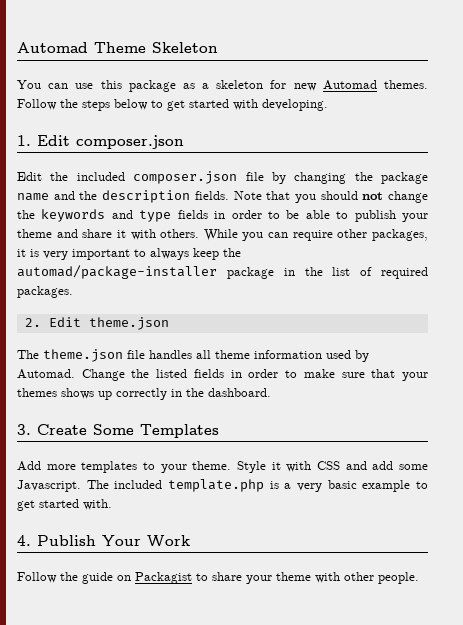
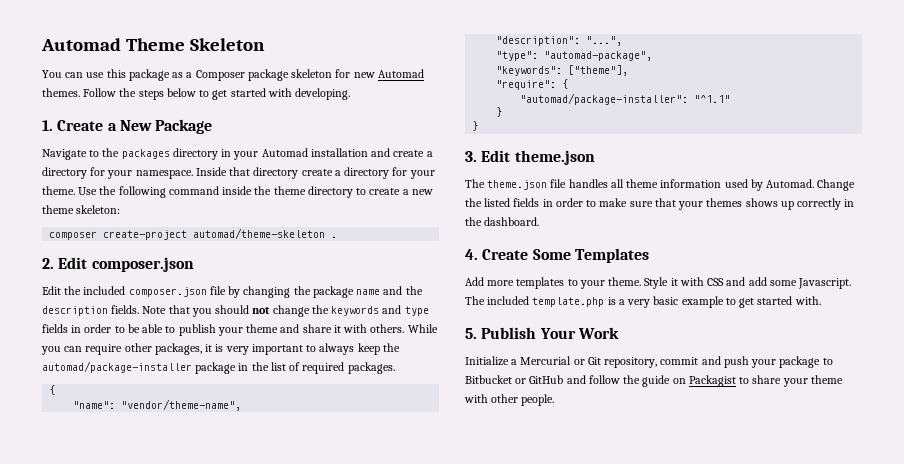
- You can use this package as a skeleton for new Automad themes.
+ You can use this package as a Composer package skeleton for new Automad themes.
- 1. Edit composer.json
+ 1. Create a New Package
+ Navigate to the packages directory in your Automad installation and create a directory for your namespace. Inside that directory create a directory for your theme. Use the following command inside the theme directory to create a new theme skeleton:
+ composer create-project automad/theme-skeleton .
+ 2. Edit composer.json
  While you can require other packages, it is very important to always keep the automad/package-installer package in the list of required packages.
- 2. Edit theme.json
+ {
+ "name": "vendor/theme-name",
+ "description": "...",
+ "type": "automad-package",
+ "keywords": ["theme"],
+ "require": {
+ "automad/package-installer": "^1.1"
+ }
+ }
+ 3. Edit theme.json
- 3. Create Some Templates
+ 4. Create Some Templates
- 4. Publish Your Work
+ 5. Publish Your Work
- Follow the guide on Packagist to share your theme with other people.
+ Initialize a Mercurial or Git repository, commit and push your package to Bitbucket or GitHub and follow the guide on Packagist to share your theme with other people.

